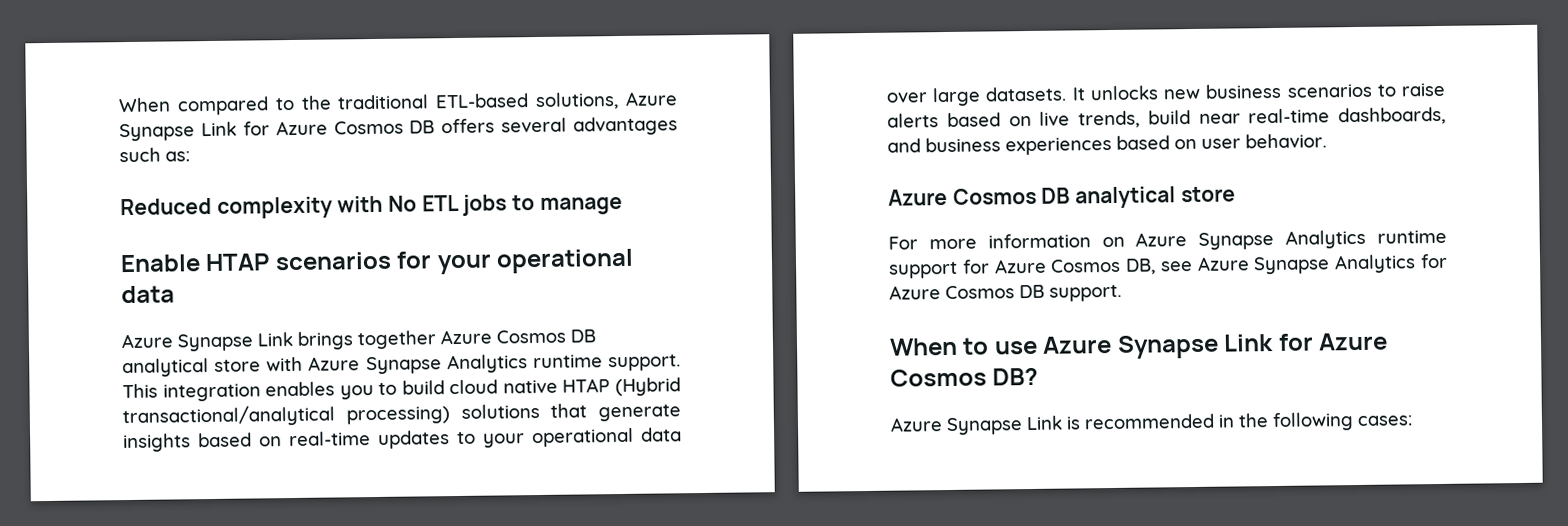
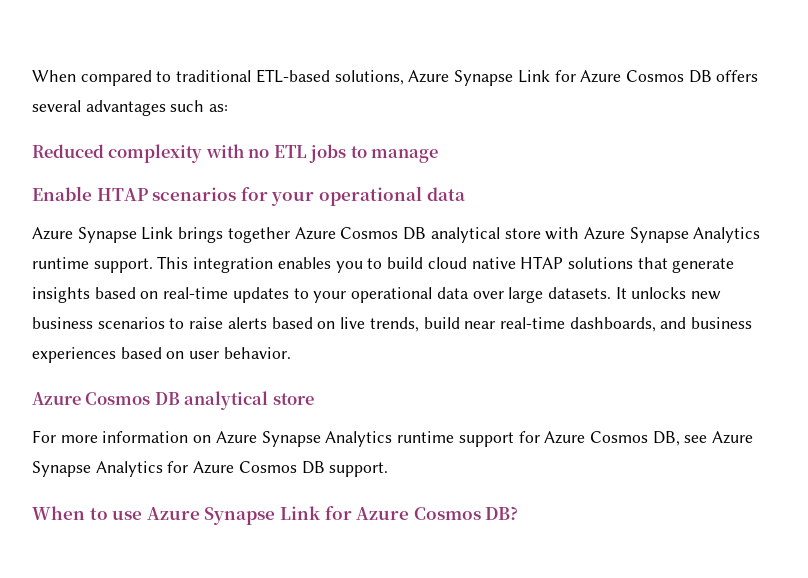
- When compared to the traditional ETL-based solutions, Azure Synapse Link for Azure Cosmos DB offers several advantages such as:
+ When compared to traditional ETL-based solutions, Azure Synapse Link for Azure Cosmos DB offers several advantages such as:
- Reduced complexity with No ETL jobs to manage
+ Reduced complexity with no ETL jobs to manage
- This integration enables you to build cloud native HTAP (Hybrid transactional/analytical processing) solutions that generate insights based on real-time updates to your operational data over large datasets.
+ This integration enables you to build cloud native HTAP solutions that generate insights based on real-time updates to your operational data over large datasets.
- Azure Synapse Link is recommended in the following cases:

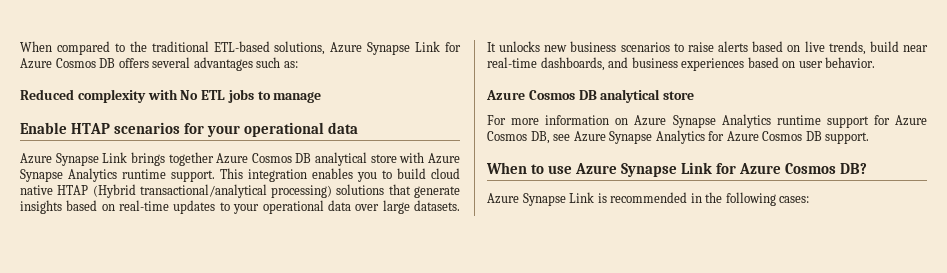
- When compared to traditional ETL-based solutions, Azure Synapse Link for Azure Cosmos DB offers several advantages such as:
+ When compared to the traditional ETL-based solutions, Azure Synapse Link for Azure Cosmos DB offers several advantages such as:
- Reduced complexity with no ETL jobs to manage
+ Reduced complexity with No ETL jobs to manage
- This integration enables you to build cloud native HTAP solutions that generate insights based on real-time updates to your operational data over large datasets.
+ This integration enables you to build cloud native HTAP (Hybrid transactional/analytical processing) solutions that generate insights based on real-time updates to your operational data over large datasets.
+ Azure Synapse Link is recommended in the following cases:

